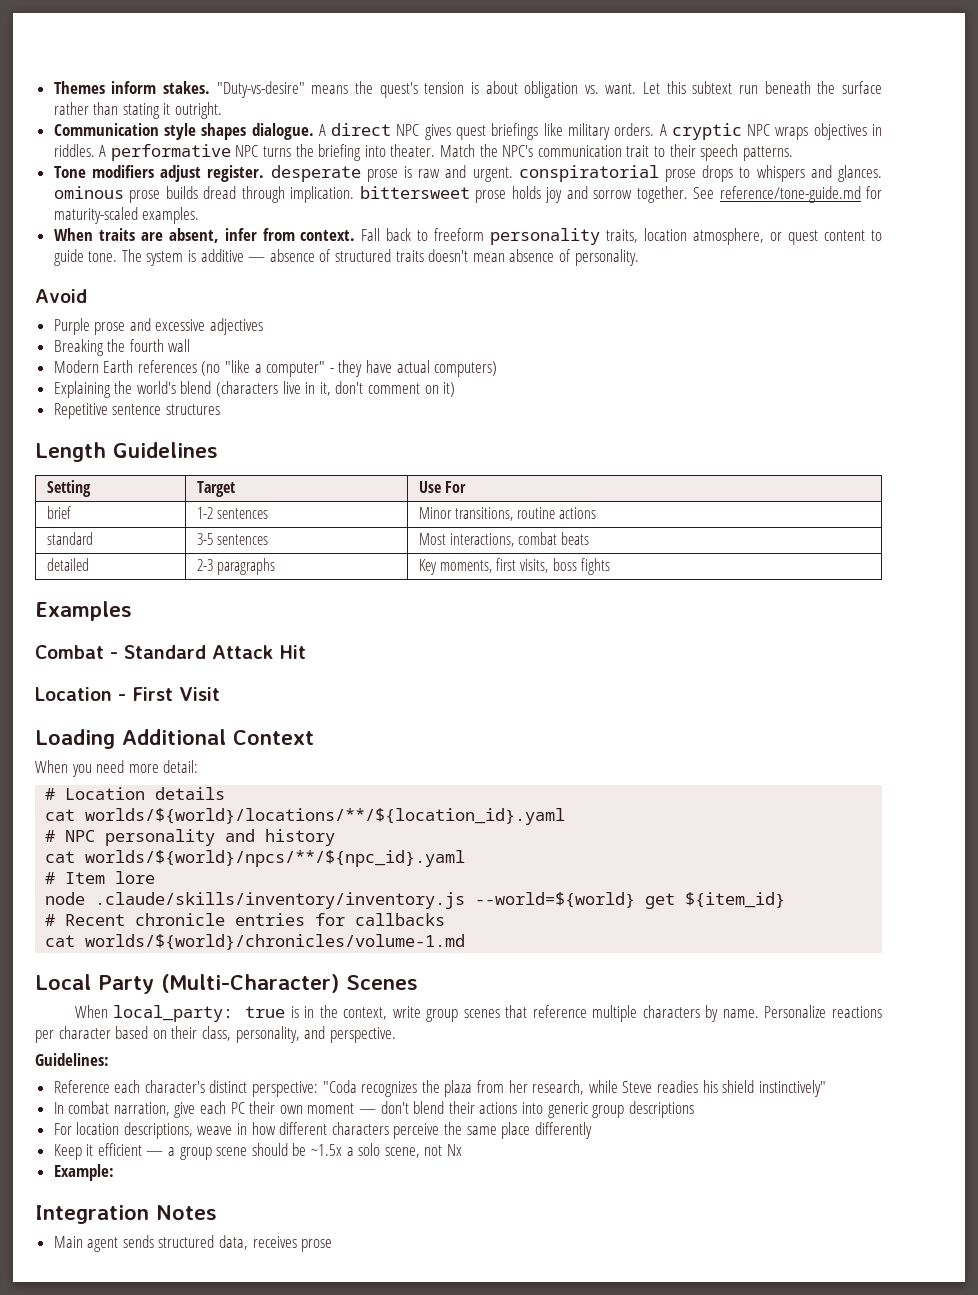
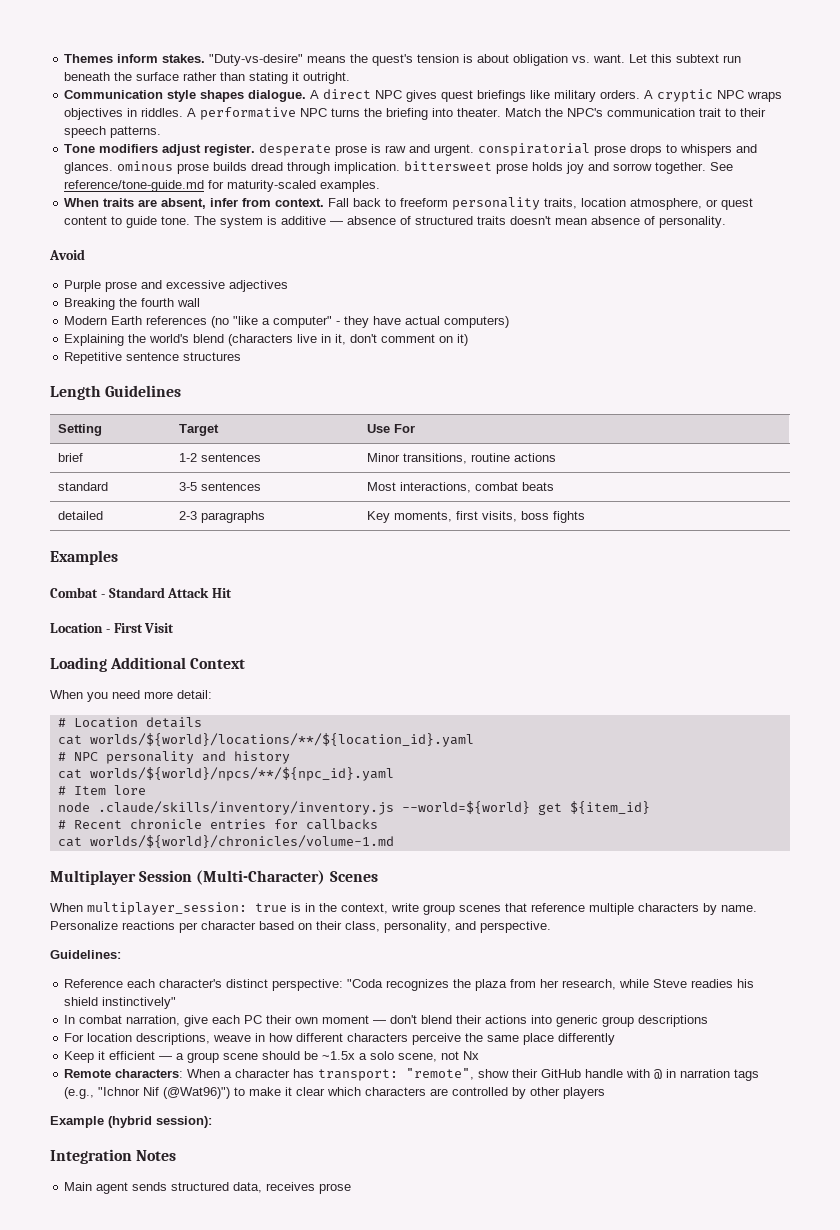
- Local Party (Multi-Character) Scenes
+ Multiplayer Session (Multi-Character) Scenes
- When local_party: true is in the context, write group scenes that reference multiple characters by name.
+ When multiplayer_session: true is in the context, write group scenes that reference multiple characters by name.
- Example:
+ Remote characters: When a character has transport: "remote", show their GitHub handle with @ in narration tags (e.g., "Ichnor Nif (@Wat96)") to make it clear which characters are controlled by other players
+ Example (hybrid session):

